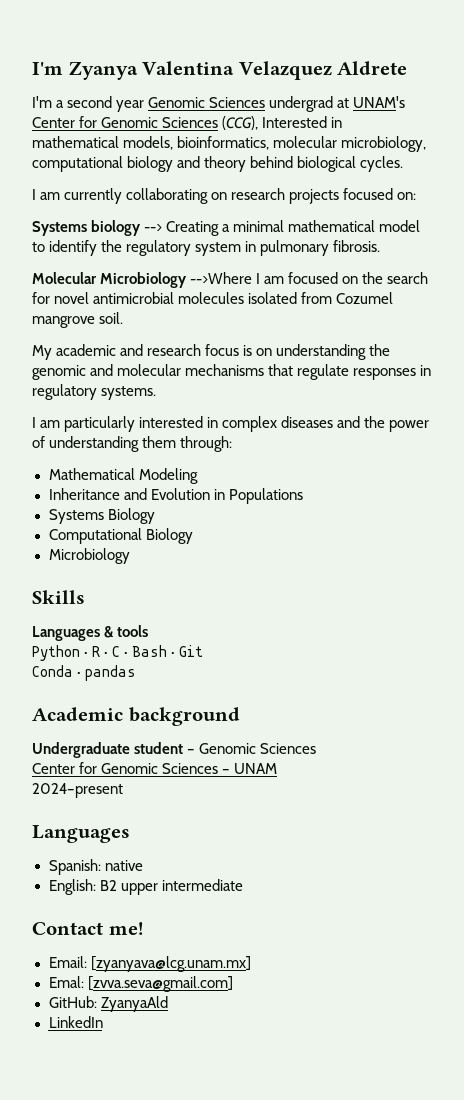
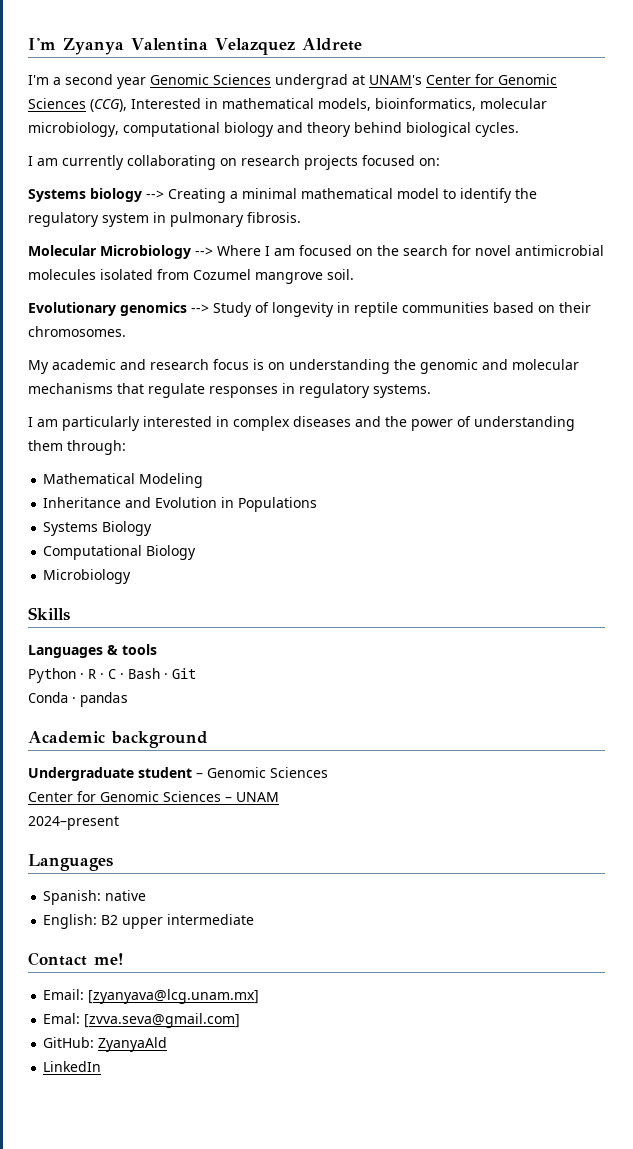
- Molecular Microbiology -->Where I am focused on the search for novel antimicrobial molecules isolated from Cozumel mangrove soil.
+ Molecular Microbiology --> Where I am focused on the search for novel antimicrobial molecules isolated from Cozumel mangrove soil.
+ Evolutionary genomics --> Study of longevity in reptile communities based on their chromosomes.

